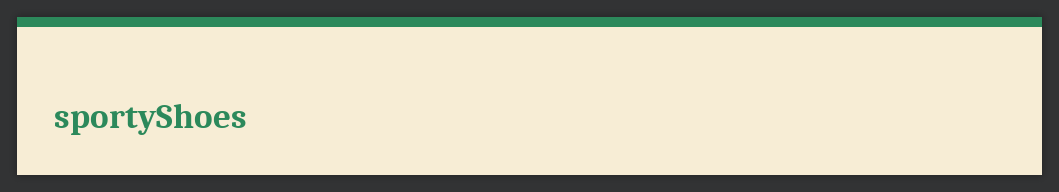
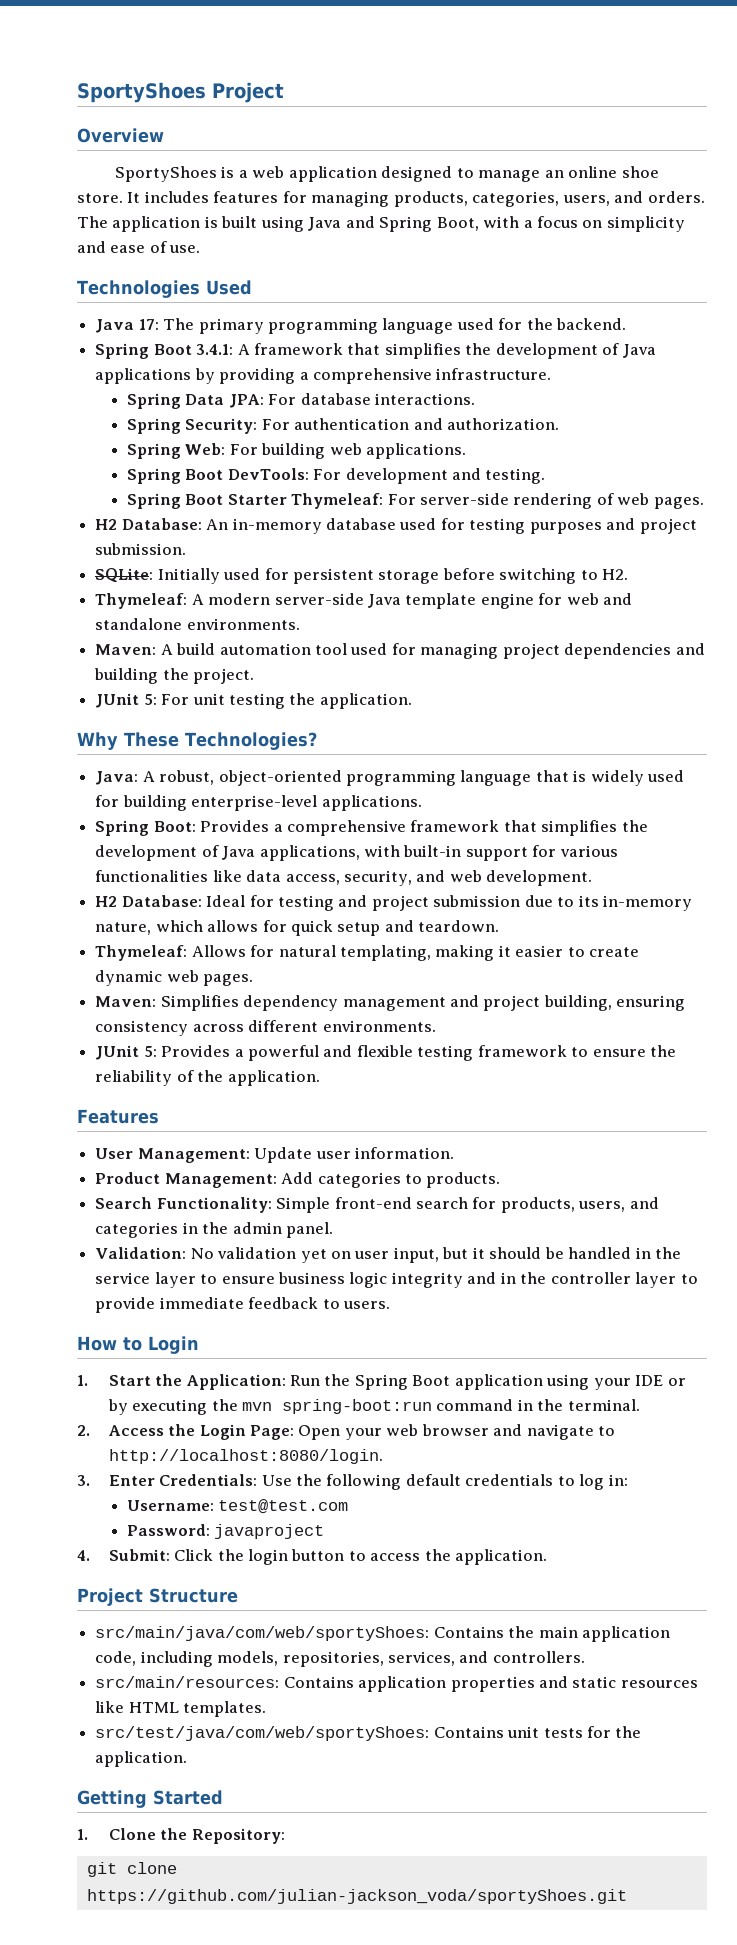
- sportyShoes
+ SportyShoes Project
+ Overview
+ SportyShoes is a web application designed to manage an online shoe store. It includes features for managing products, categories, users, and orders. The application is built using Java and Spring Boot, with a focus on simplicity and ease of use.
+ Technologies Used
+ Java 17: The primary programming language used for the backend.
+ Spring Boot 3.4.1: A framework that simplifies the development of Java applications by providing a comprehensive infrastructure.
+ Spring Data JPA: For database interactions.
+ Spring Security: For authentication and authorization.
+ Spring Web: For building web applications.
+ Spring Boot DevTools: For development and testing.
+ Spring Boot Starter Thymeleaf: For server-side rendering of web pages.
+ H2 Database: An in-memory database used for testing purposes and project submission.
+ SQLite: Initially used for persistent storage before switching to H2.
+ Thymeleaf: A modern server-side Java template engine for web and standalone environments.
+ Maven: A build automation tool used for managing project dependencies and building the project.
+ JUnit 5: For unit testing the application.
+ Why These Technologies?
+ Java: A robust, object-oriented programming language that is widely used for building enterprise-level applications.
+ Spring Boot: Provides a comprehensive framework that simplifies the development of Java applications, with built-in support for various functionalities like data access, security, and web development.
+ H2 Database: Ideal for testing and project submission due to its in-memory nature, which allows for quick setup and teardown.
+ Thymeleaf: Allows for natural templating, making it easier to create dynamic web pages.
+ Maven: Simplifies dependency management and project building, ensuring consistency across different environments.
+ JUnit 5: Provides a powerful and flexible testing framework to ensure the reliability of the application.
+ Features
+ User Management: Update user information.
+ Product Management: Add categories to products.
+ Search Functionality: Simple front-end search for products, users, and categories in the admin panel.
+ Validation: No validation yet on user input, but it should be handled in the service layer to ensure business logic integrity and in the controller layer to provide immediate feedback to users.
+ How to Login
+ 1. Start the Application: Run the Spring Boot application using your IDE or by executing the mvn spring-boot:run command in the terminal.
+ 2. Access the Login Page: Open your web browser and navigate to http://localhost:8080/login.
+ 3. Enter Credentials: Use the following default credentials to log in:
+ Username: test@test.com
+ Password: javaproject
+ 4. Submit: Click the login button to access the application.
+ Project Structure
+ src/main/java/com/web/sportyShoes: Contains the main application code, including models, repositories, services, and controllers.
+ src/main/resources: Contains application properties and static resources like HTML templates.
+ src/test/java/com/web/sportyShoes: Contains unit tests for the application.
+ Getting Started
+ 1. Clone the Repository:
+ git clone https://github.com/julian-jackson_voda/sportyShoes.git

